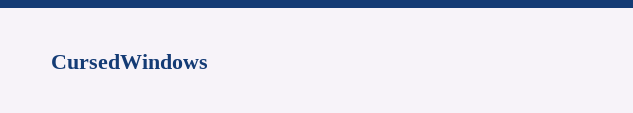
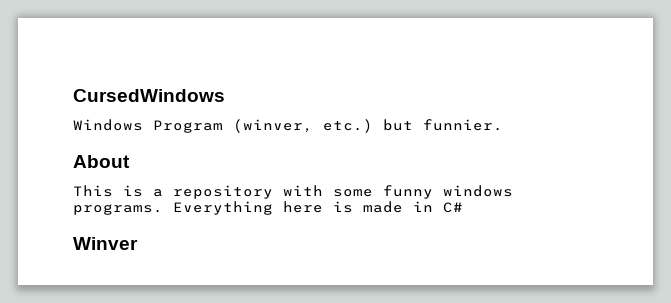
+ Windows Program (winver, etc.) but funnier.
+ About
+ This is a repository with some funny windows programs. Everything here is made in C#
+ Winver

